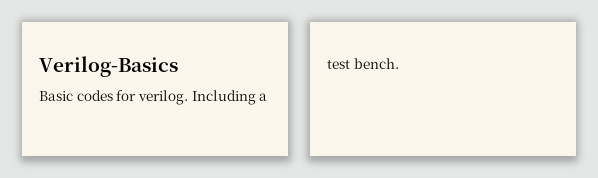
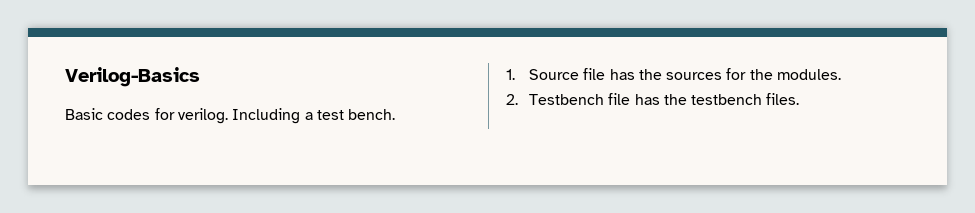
+ 1. Source file has the sources for the modules.
+ 2. Testbench file has the testbench files.

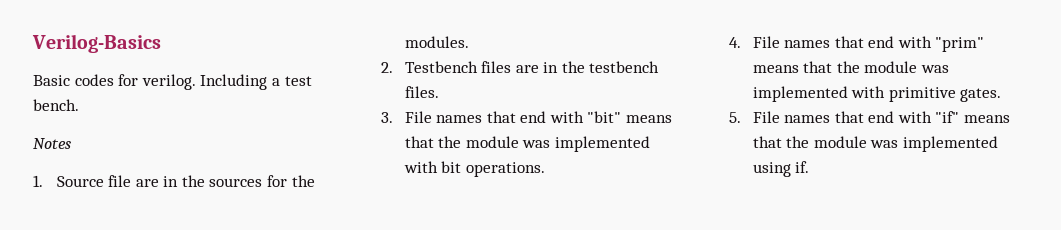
+ Notes
- 1. Source file has the sources for the modules.
+ 1. Source file are in the sources for the modules.
- 2. Testbench file has the testbench files.
+ 2. Testbench files are in the testbench files.
+ 3. File names that end with "bit" means that the module was implemented with bit operations.
+ 4. File names that end with "prim" means that the module was implemented with primitive gates.
+ 5. File names that end with "if" means that the module was implemented using if.

